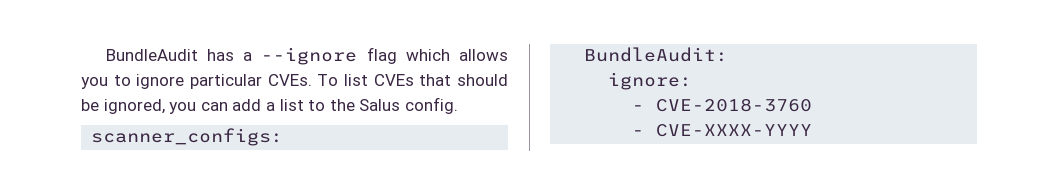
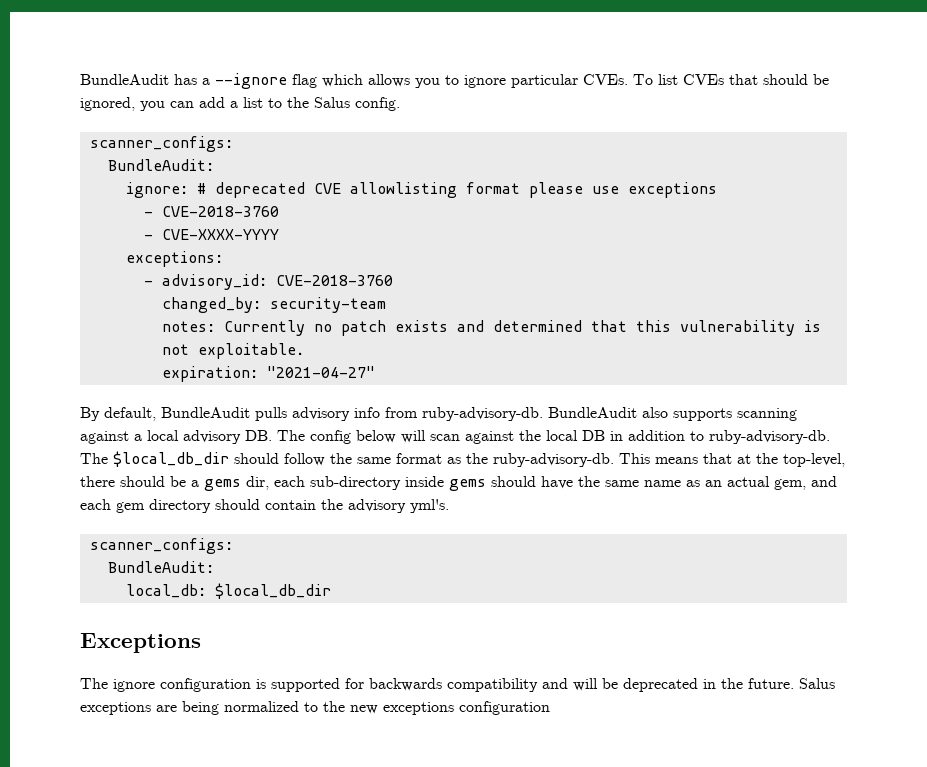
- ignore:
+ ignore: # deprecated CVE allowlisting format please use exceptions
  - CVE-2018-3760
  - CVE-XXXX-YYYY
+ exceptions:
+ - advisory_id: CVE-2018-3760
+ changed_by: security-team
+ notes: Currently no patch exists and determined that this vulnerability is not exploitable.
+ expiration: "2021-04-27"
+ By default, BundleAudit pulls advisory info from ruby-advisory-db. BundleAudit also supports scanning against a local advisory DB. The config below will scan against the local DB in addition to ruby-advisory-db. The $local_db_dir should follow the same format as the ruby-advisory-db. This means that at the top-level, there should be a gems dir, each sub-directory inside gems should have the same name as an actual gem, and each gem directory should contain the advisory yml's.
+ scanner_configs:
+ BundleAudit:
+ local_db: $local_db_dir
+ Exceptions
+ The ignore configuration is supported for backwards compatibility and will be deprecated in the future. Salus exceptions are being normalized to the new exceptions configuration

